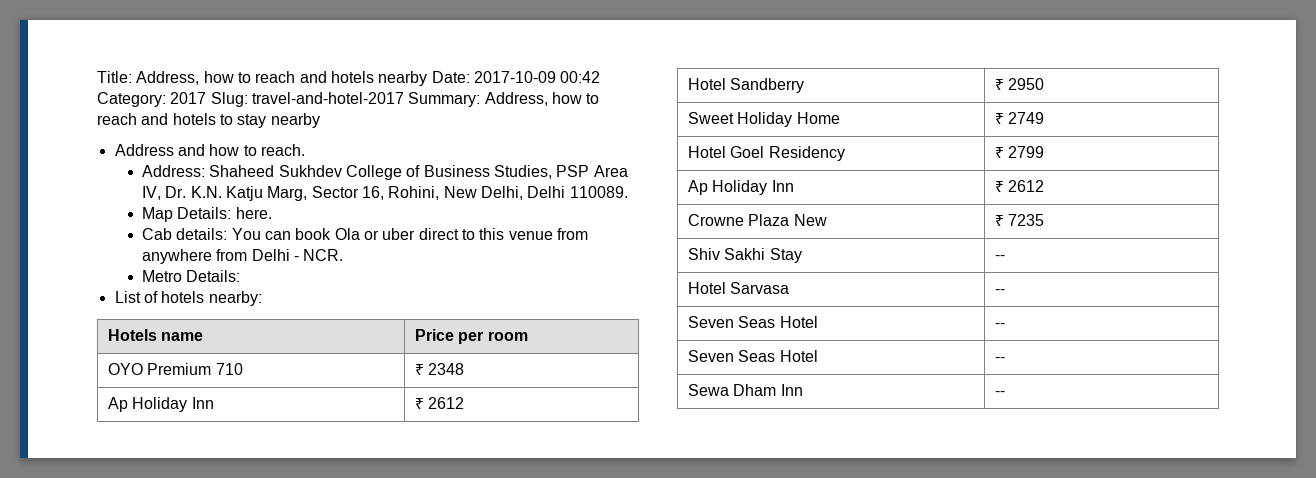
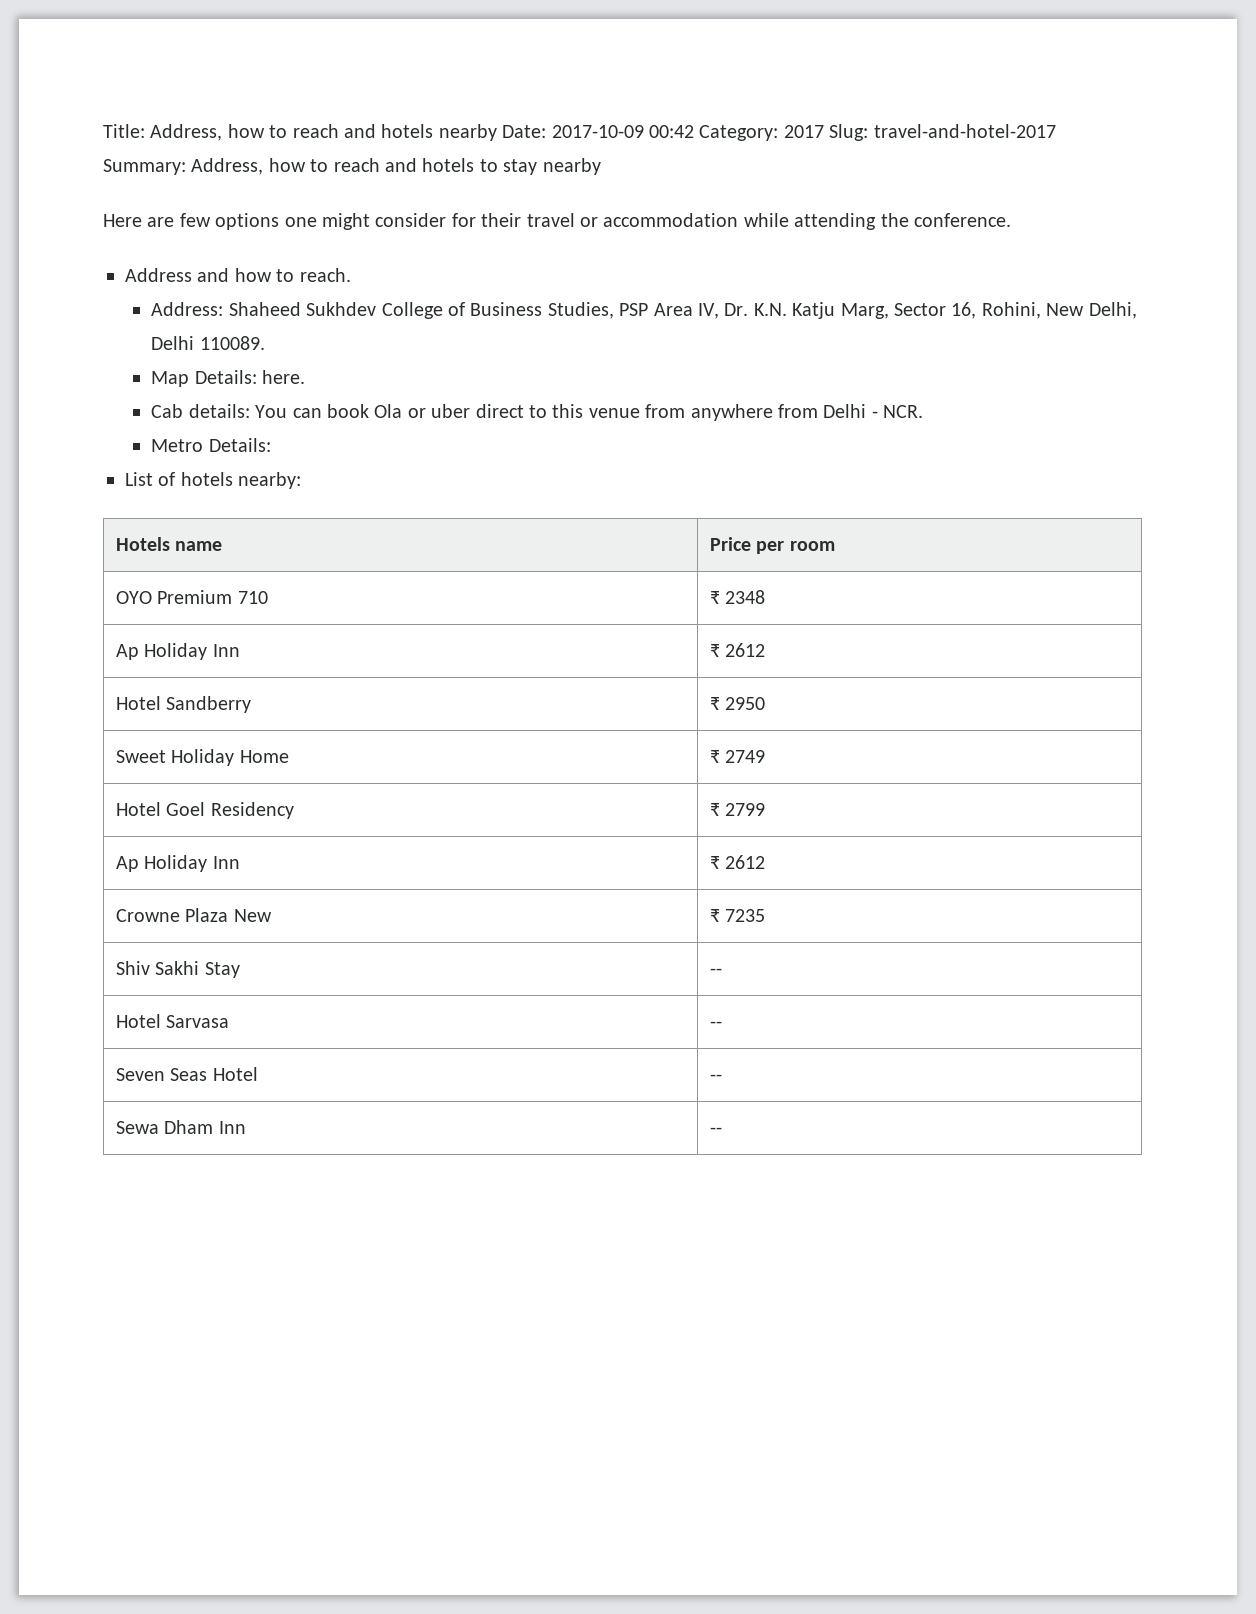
+ Here are few options one might consider for their travel or accommodation while attending the conference.
  Hotel Sarvasa | --
- Seven Seas Hotel | --

